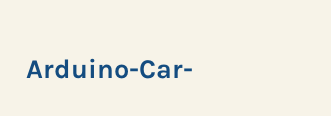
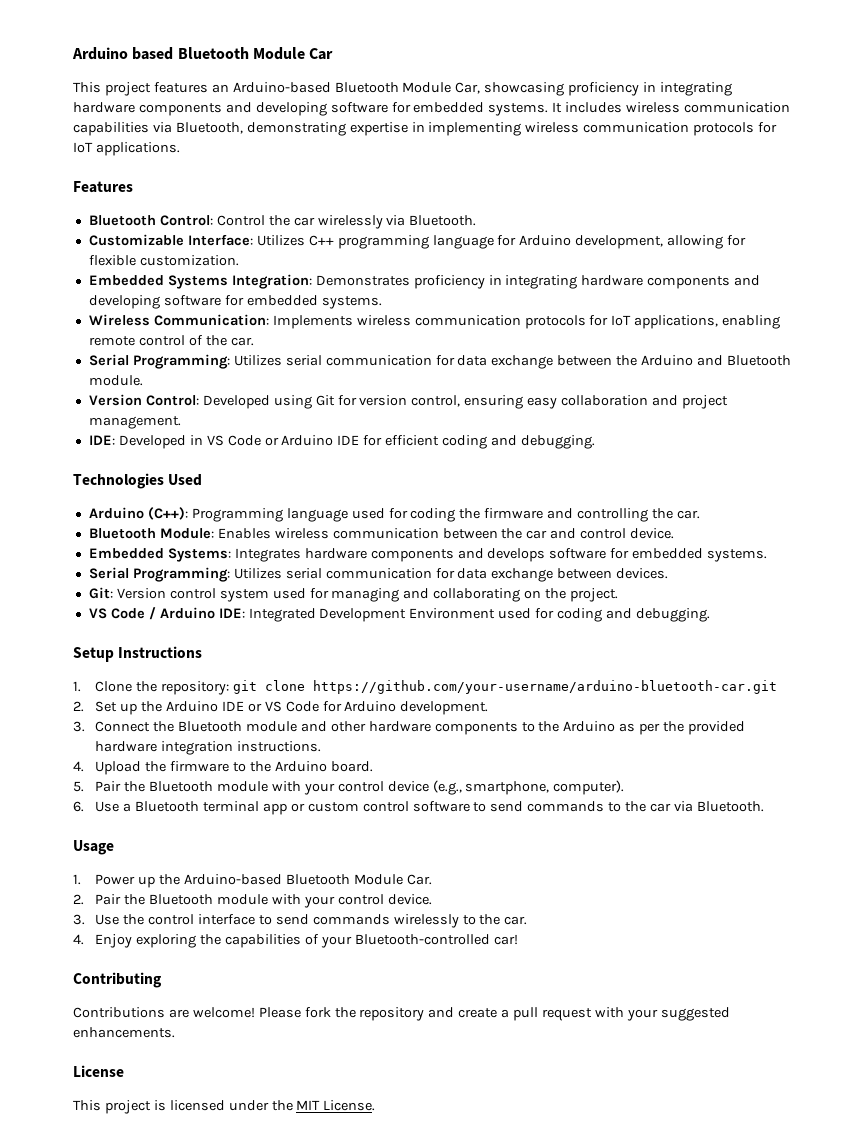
- Arduino-Car-
+ Arduino based Bluetooth Module Car
+ This project features an Arduino-based Bluetooth Module Car, showcasing proficiency in integrating hardware components and developing software for embedded systems. It includes wireless communication capabilities via Bluetooth, demonstrating expertise in implementing wireless communication protocols for IoT applications.
+ Features
+ Bluetooth Control: Control the car wirelessly via Bluetooth.
+ Customizable Interface: Utilizes C++ programming language for Arduino development, allowing for flexible customization.
+ Embedded Systems Integration: Demonstrates proficiency in integrating hardware components and developing software for embedded systems.
+ Wireless Communication: Implements wireless communication protocols for IoT applications, enabling remote control of the car.
+ Serial Programming: Utilizes serial communication for data exchange between the Arduino and Bluetooth module.
+ Version Control: Developed using Git for version control, ensuring easy collaboration and project management.
+ IDE: Developed in VS Code or Arduino IDE for efficient coding and debugging.
+ Technologies Used
+ Arduino (C++): Programming language used for coding the firmware and controlling the car.
+ Bluetooth Module: Enables wireless communication between the car and control device.
+ Embedded Systems: Integrates hardware components and develops software for embedded systems.
+ Serial Programming: Utilizes serial communication for data exchange between devices.
+ Git: Version control system used for managing and collaborating on the project.
+ VS Code / Arduino IDE: Integrated Development Environment used for coding and debugging.
+ Setup Instructions
+ 1. Clone the repository: git clone https://github.com/your-username/arduino-bluetooth-car.git
+ 2. Set up the Arduino IDE or VS Code for Arduino development.
+ 3. Connect the Bluetooth module and other hardware components to the Arduino as per the provided hardware integration instructions.
+ 4. Upload the firmware to the Arduino board.
+ 5. Pair the Bluetooth module with your control device (e.g., smartphone, computer).
+ 6. Use a Bluetooth terminal app or custom control software to send commands to the car via Bluetooth.
+ Usage
+ 1. Power up the Arduino-based Bluetooth Module Car.
+ 2. Pair the Bluetooth module with your control device.
+ 3. Use the control interface to send commands wirelessly to the car.
+ 4. Enjoy exploring the capabilities of your Bluetooth-controlled car!
+ Contributing
+ Contributions are welcome! Please fork the repository and create a pull request with your suggested enhancements.
+ License
+ This project is licensed under the MIT License.

